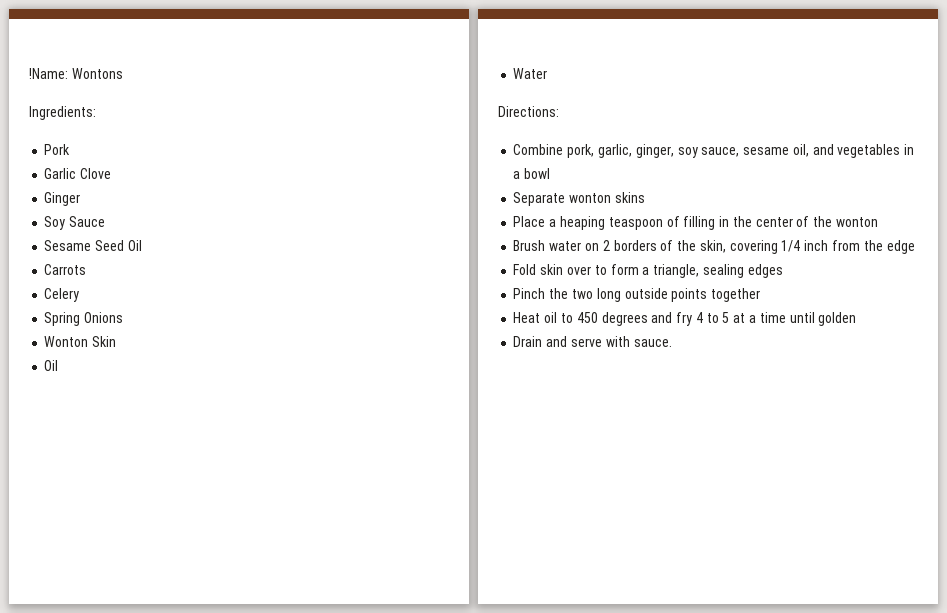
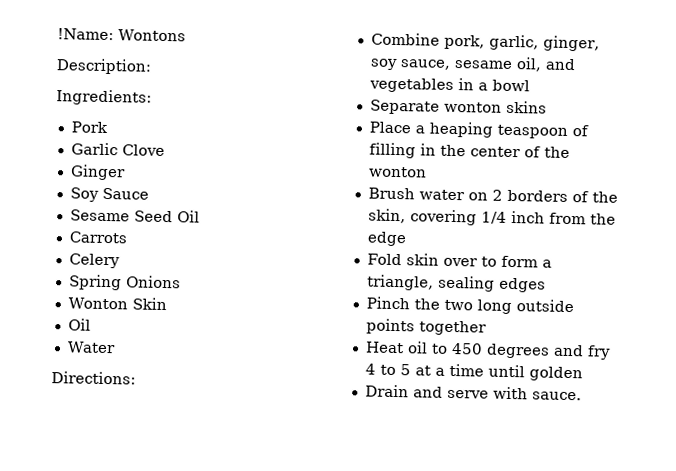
+ Description:

